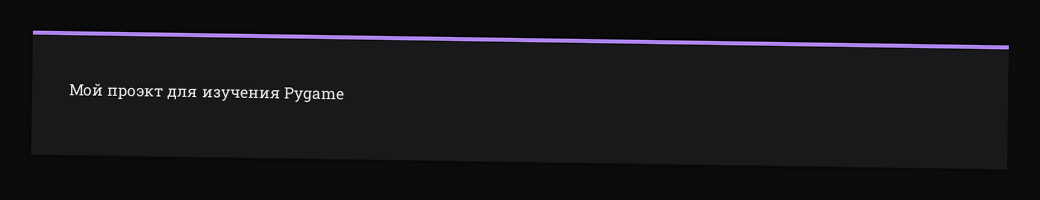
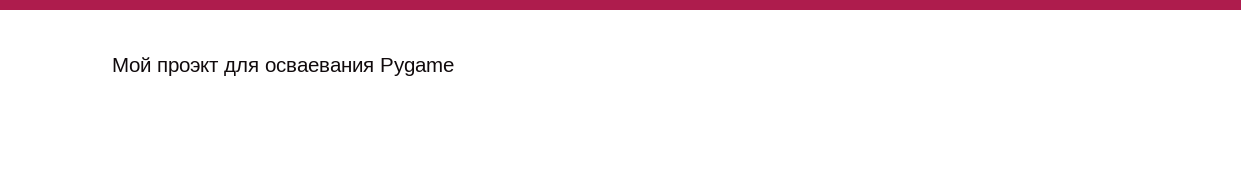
- Мой проэкт для изучения Pygame
+ Мой проэкт для осваевания Pygame

